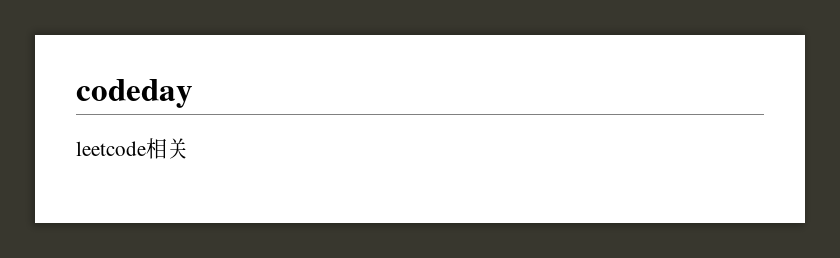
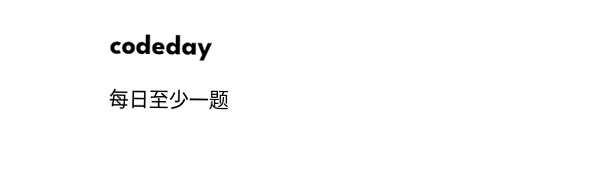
- leetcode相关
+ 每日至少一题

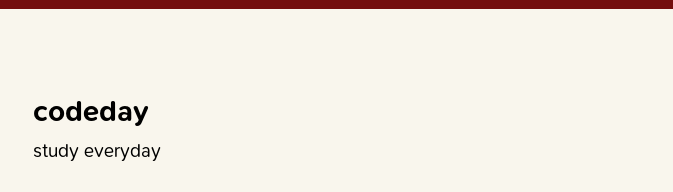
- 每日至少一题
+ study everyday

